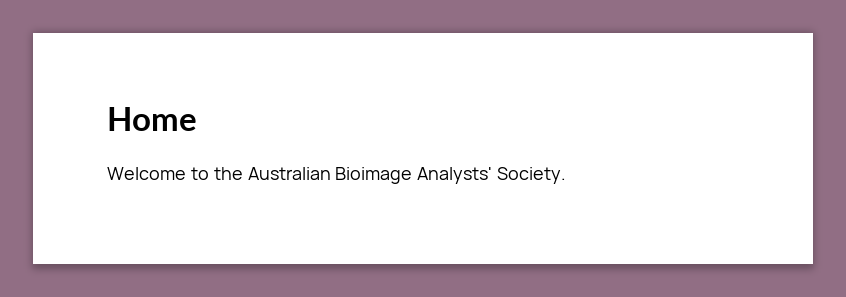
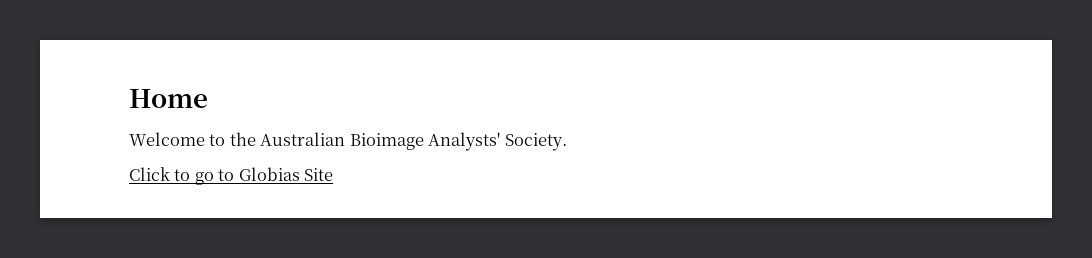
+ Click to go to Globias Site

